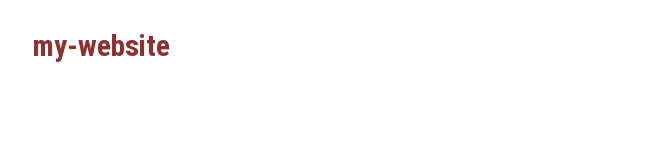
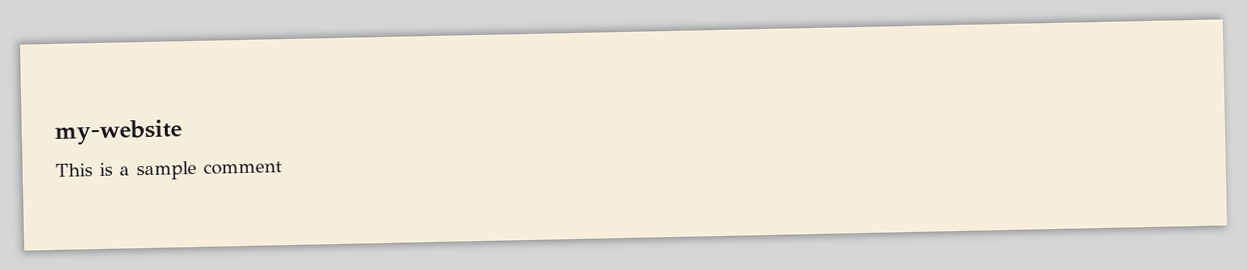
+ This is a sample comment

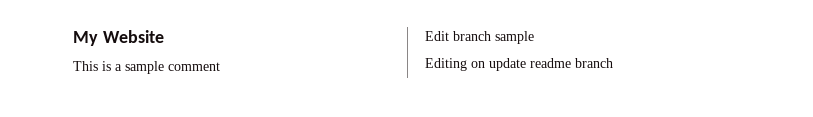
- my-website
+ My Website
+ Edit branch sample
+ Editing on update readme branch

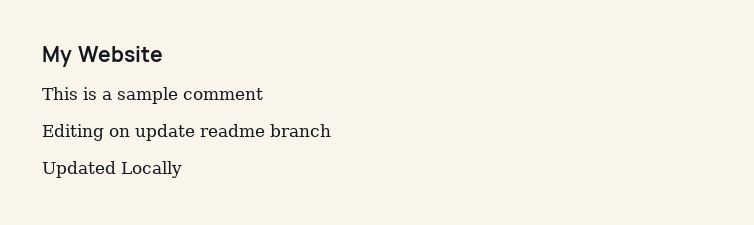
- Edit branch sample
+ Updated Locally

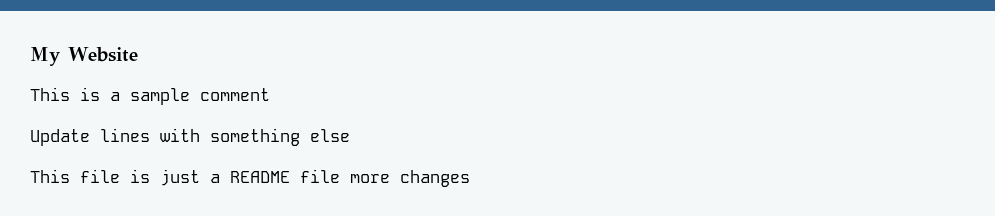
- Editing on update readme branch
- Updated Locally
+ Update lines with something else
+ This file is just a README file more changes

